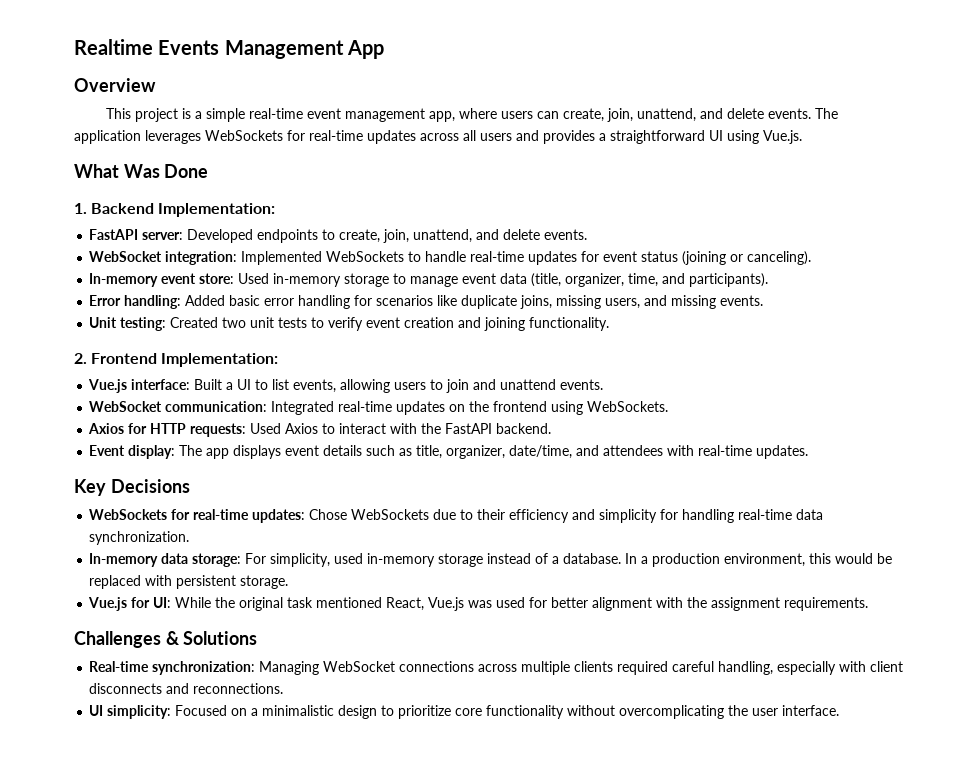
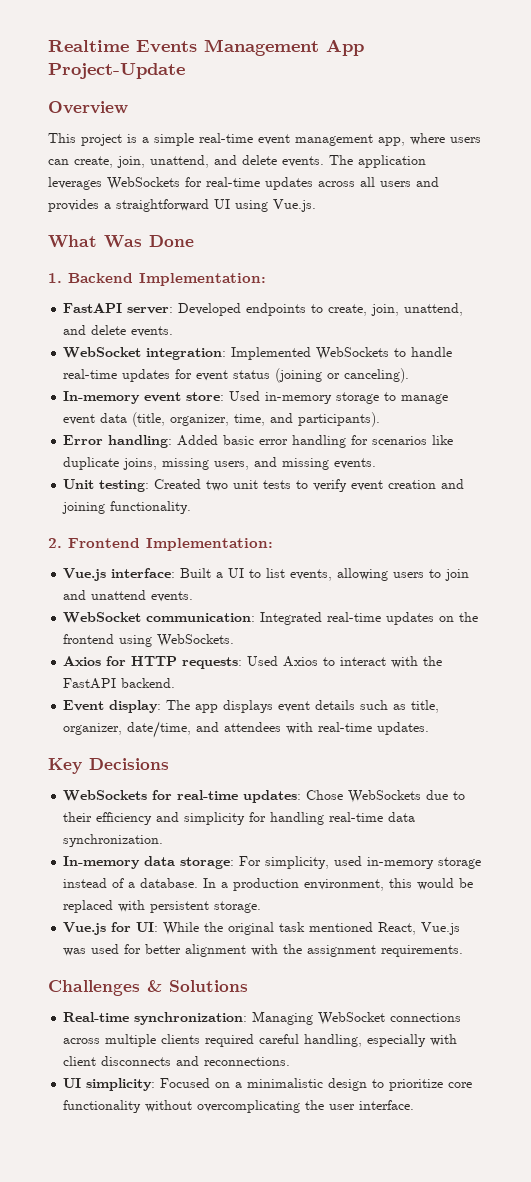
- Realtime Events Management App
+ Realtime Events Management App Project-Update

